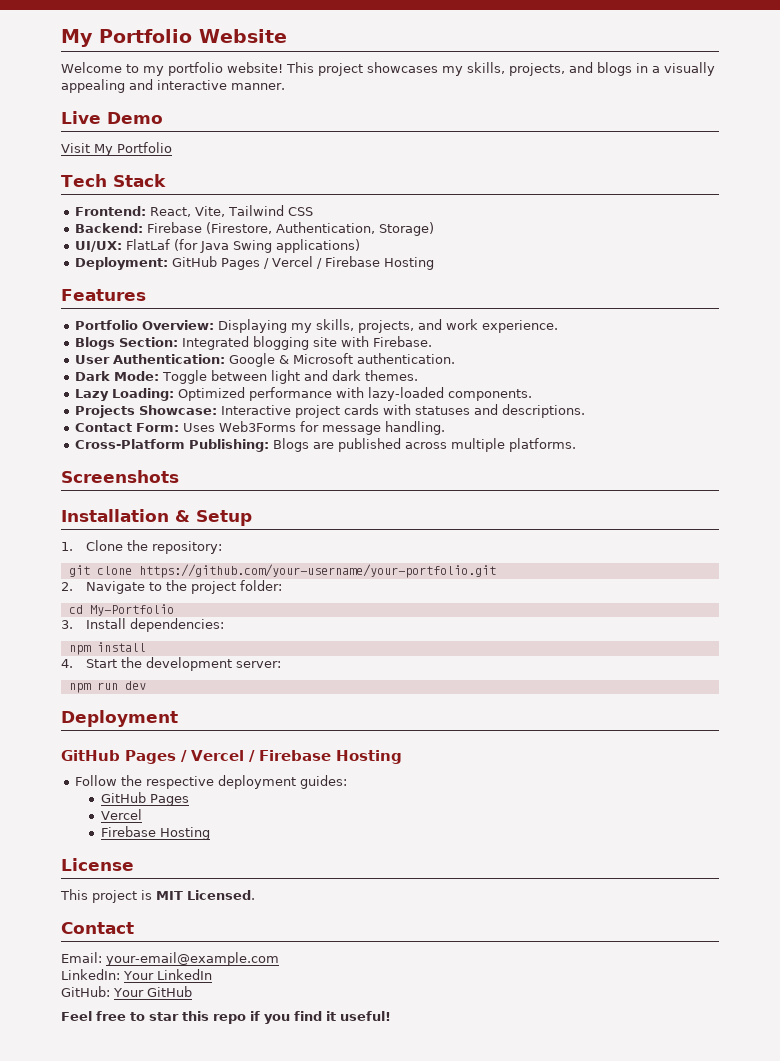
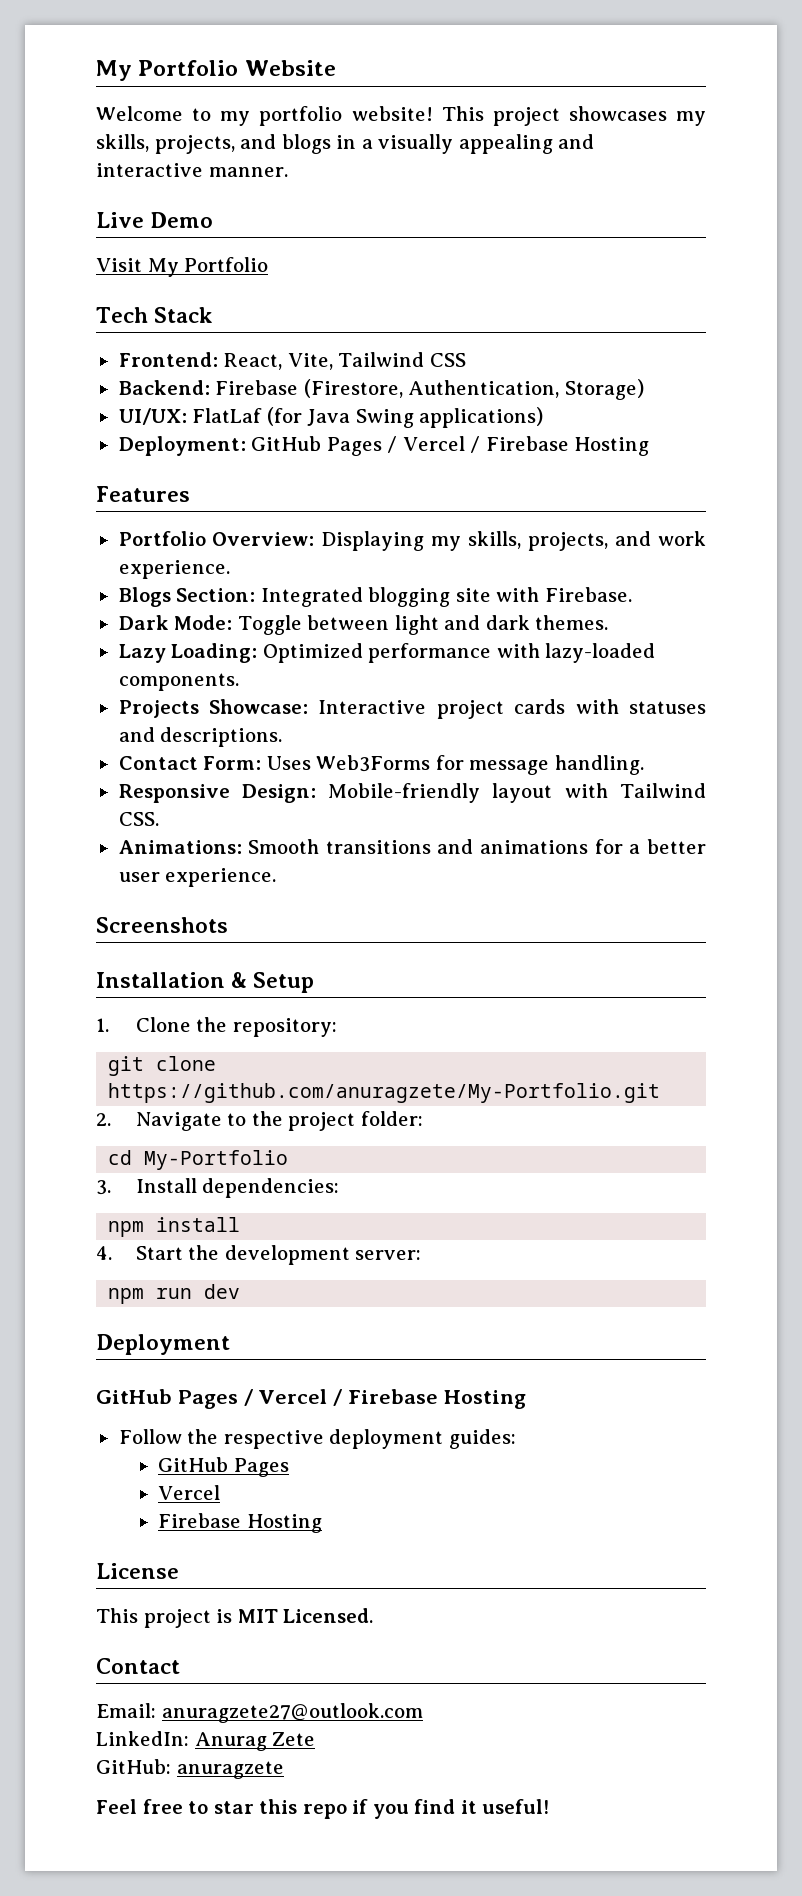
- User Authentication: Google & Microsoft authentication.
- Cross-Platform Publishing: Blogs are published across multiple platforms.
+ Responsive Design: Mobile-friendly layout with Tailwind CSS.
+ Animations: Smooth transitions and animations for a better user experience.
- git clone https://github.com/your-username/your-portfolio.git
+ git clone https://github.com/anuragzete/My-Portfolio.git
- Email: your-email@example.com
+ Email: anuragzete27@outlook.com
- LinkedIn: Your LinkedIn
+ LinkedIn: Anurag Zete
- GitHub: Your GitHub
+ GitHub: anuragzete

